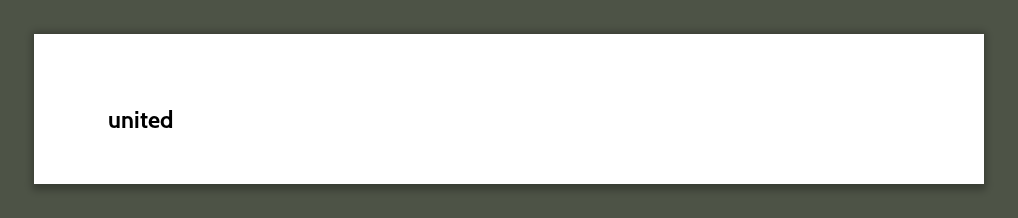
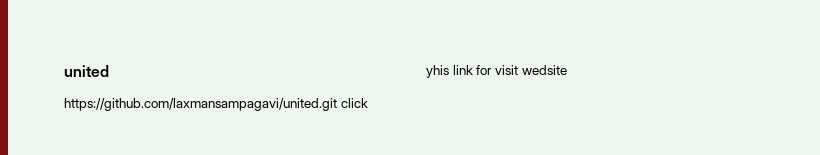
+ https://github.com/laxmansampagavi/united.git click yhis link for visit wedsite

